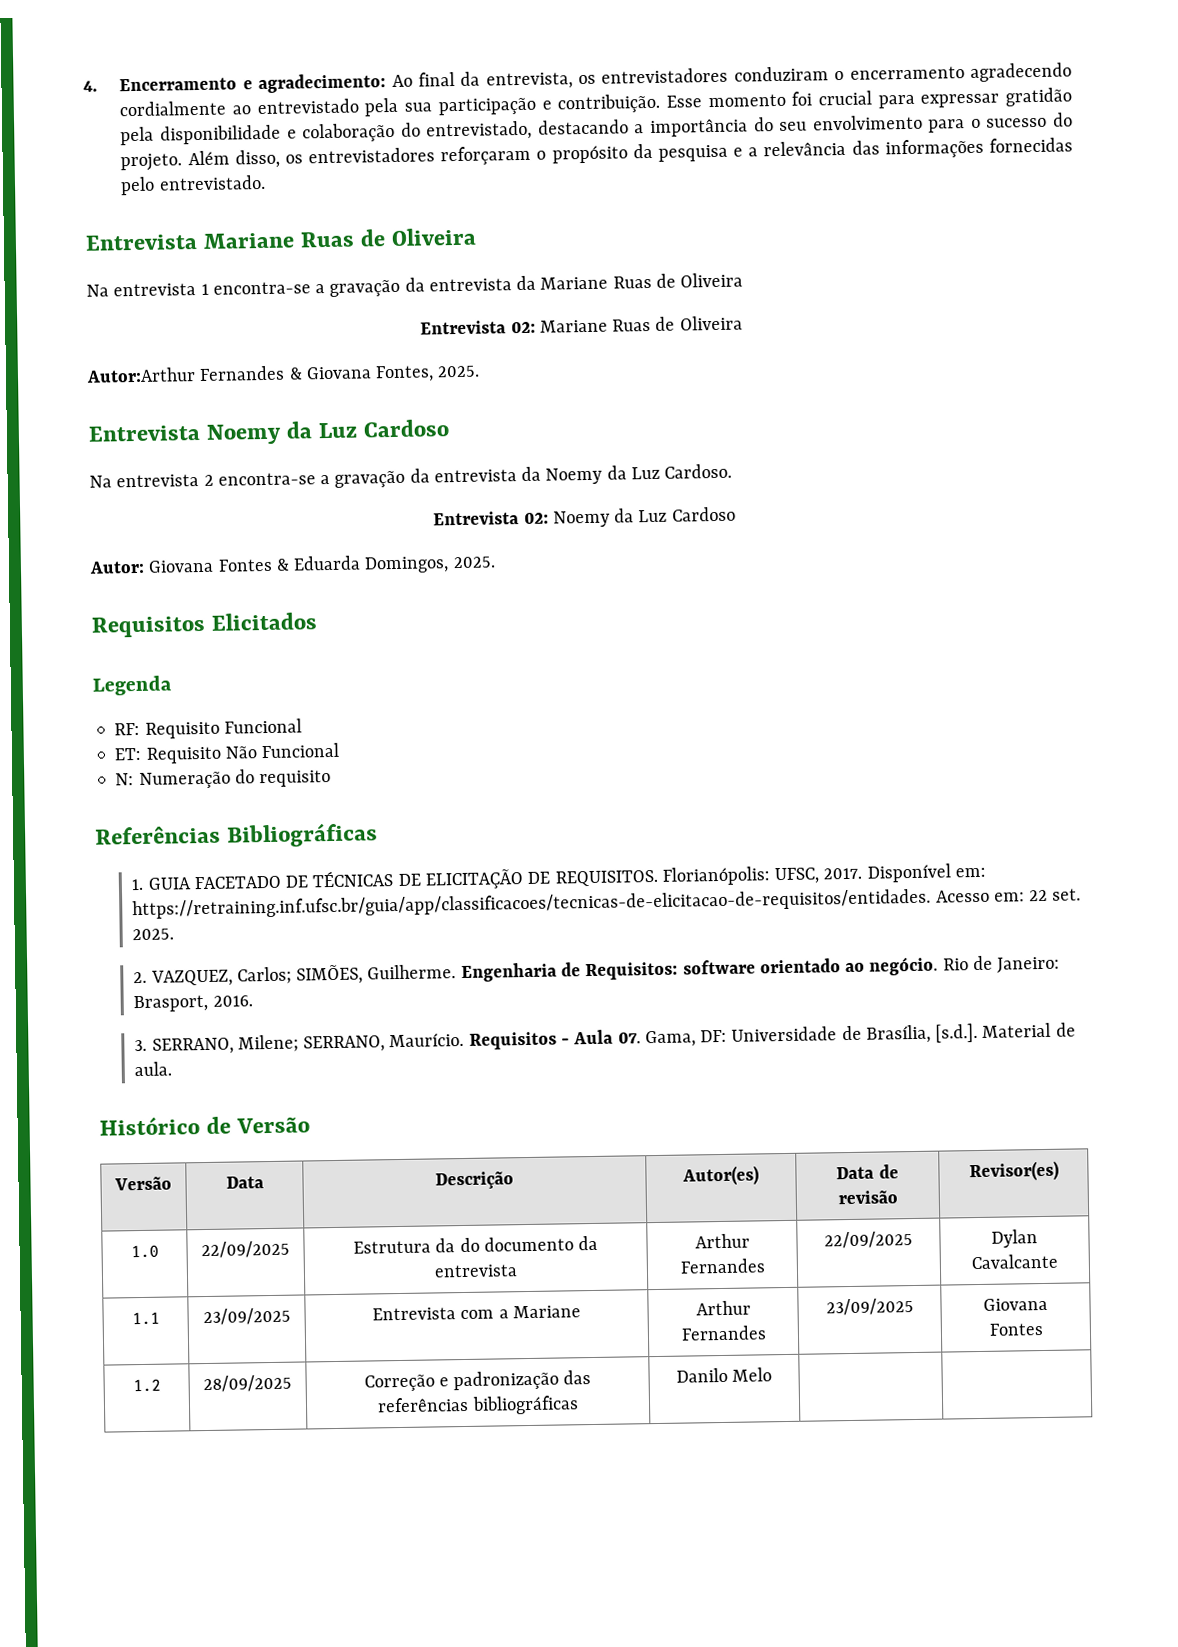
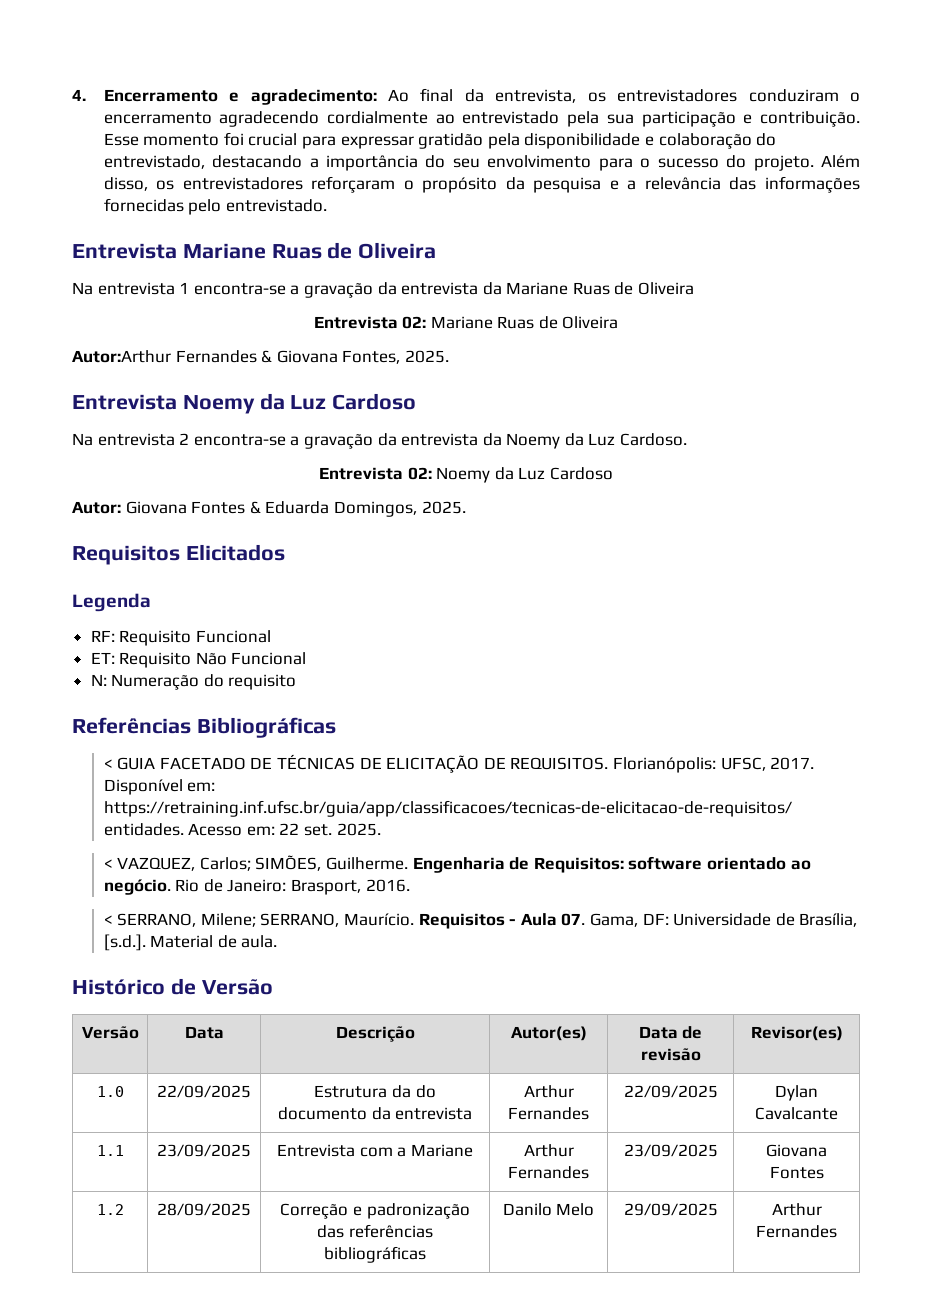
- 1. GUIA FACETADO DE TÉCNICAS DE ELICITAÇÃO DE REQUISITOS.
+ < GUIA FACETADO DE TÉCNICAS DE ELICITAÇÃO DE REQUISITOS.
- 2. VAZQUEZ, Carlos; SIMÕES, Guilherme.
+ < VAZQUEZ, Carlos; SIMÕES, Guilherme.
- 3. SERRANO, Milene; SERRANO, Maurício.
+ < SERRANO, Milene; SERRANO, Maurício.
- 1.2 | 28/09/2025 | Correção e padronização das referências bibliográficas | Danilo Melo | |
+ 1.2 | 28/09/2025 | Correção e padronização das referências bibliográficas | Danilo Melo | 29/09/2025 | Arthur Fernandes

